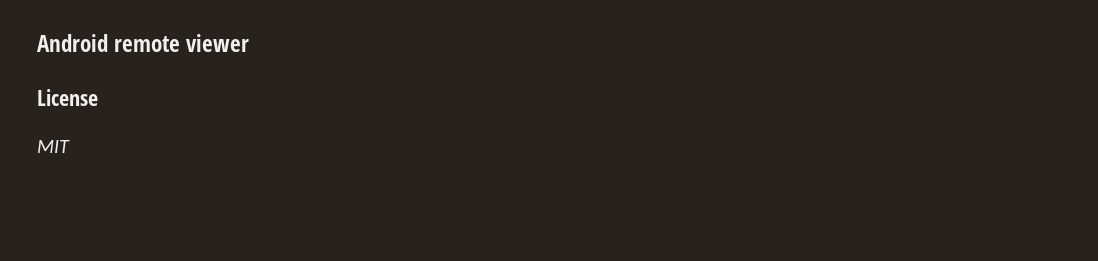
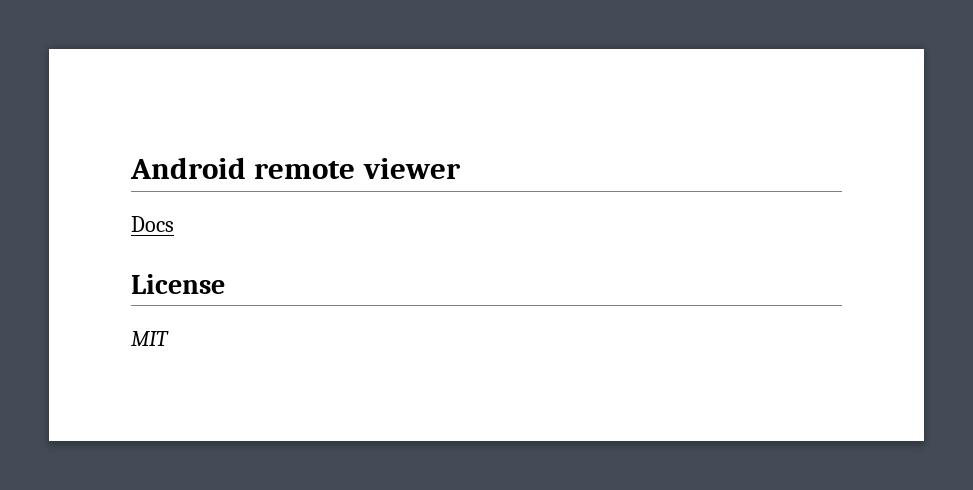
+ Docs

